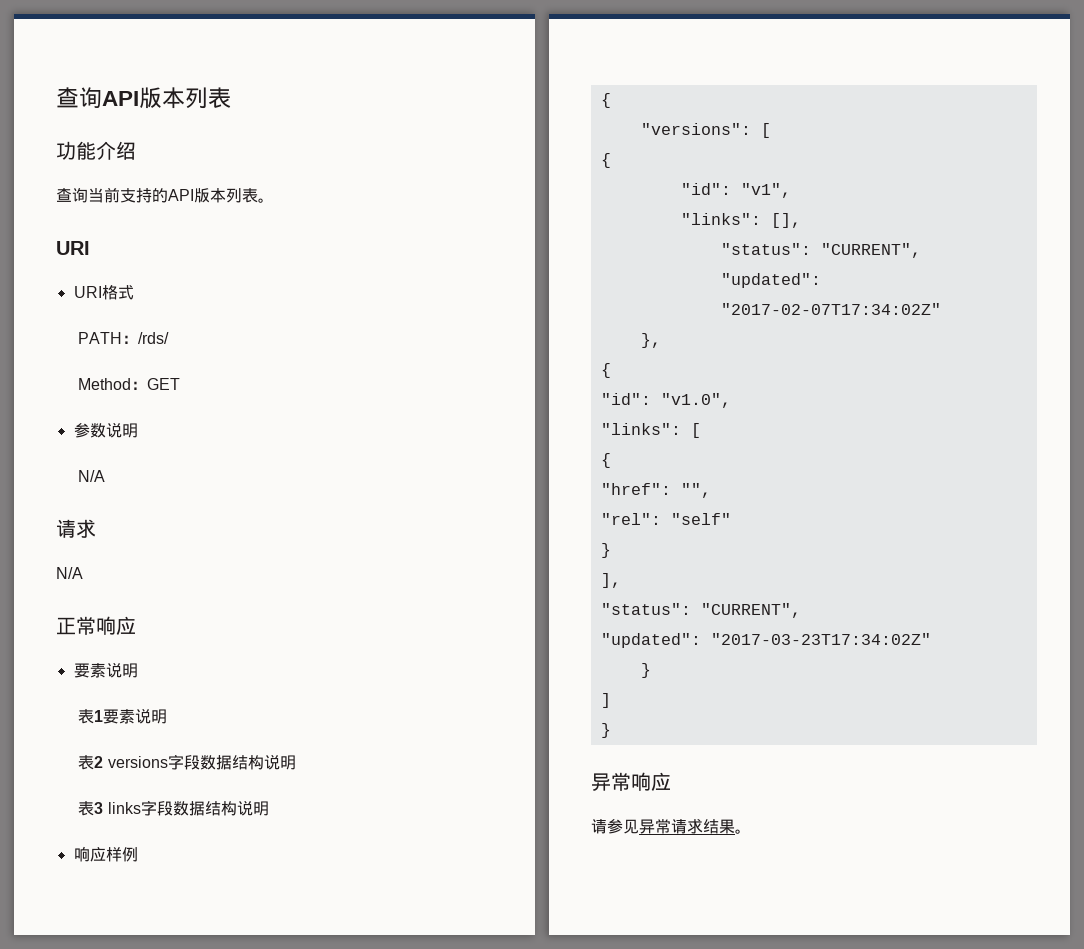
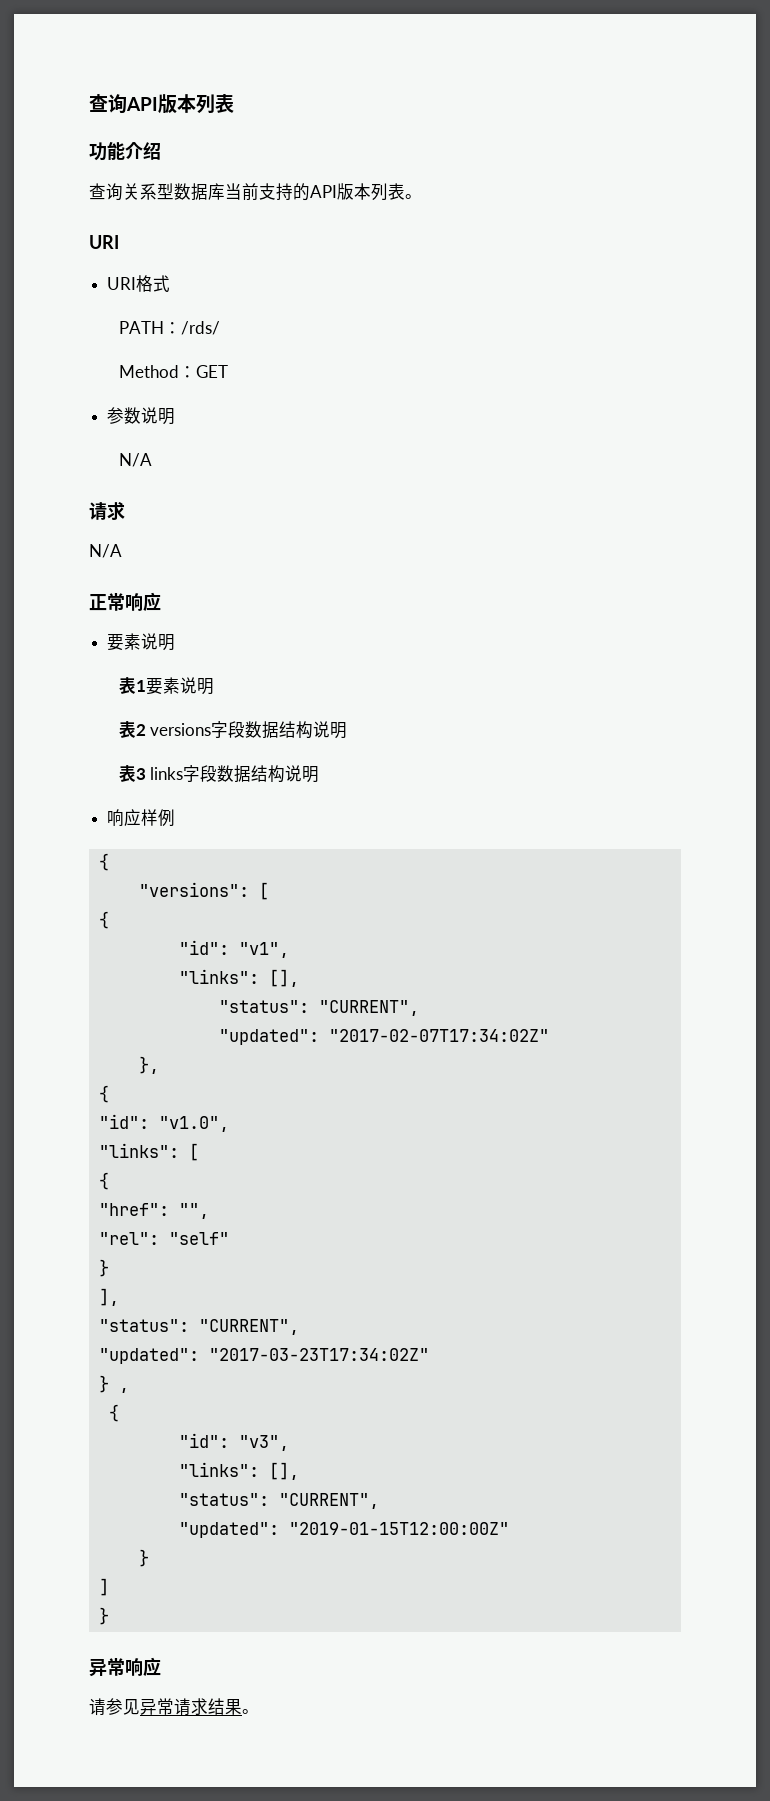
- 查询当前支持的API版本列表。
+ 查询关系型数据库当前支持的API版本列表。
+ } ,
+ {
+ "id": "v3",
+ "links": [],
+ "status": "CURRENT",
+ "updated": "2019-01-15T12:00:00Z"

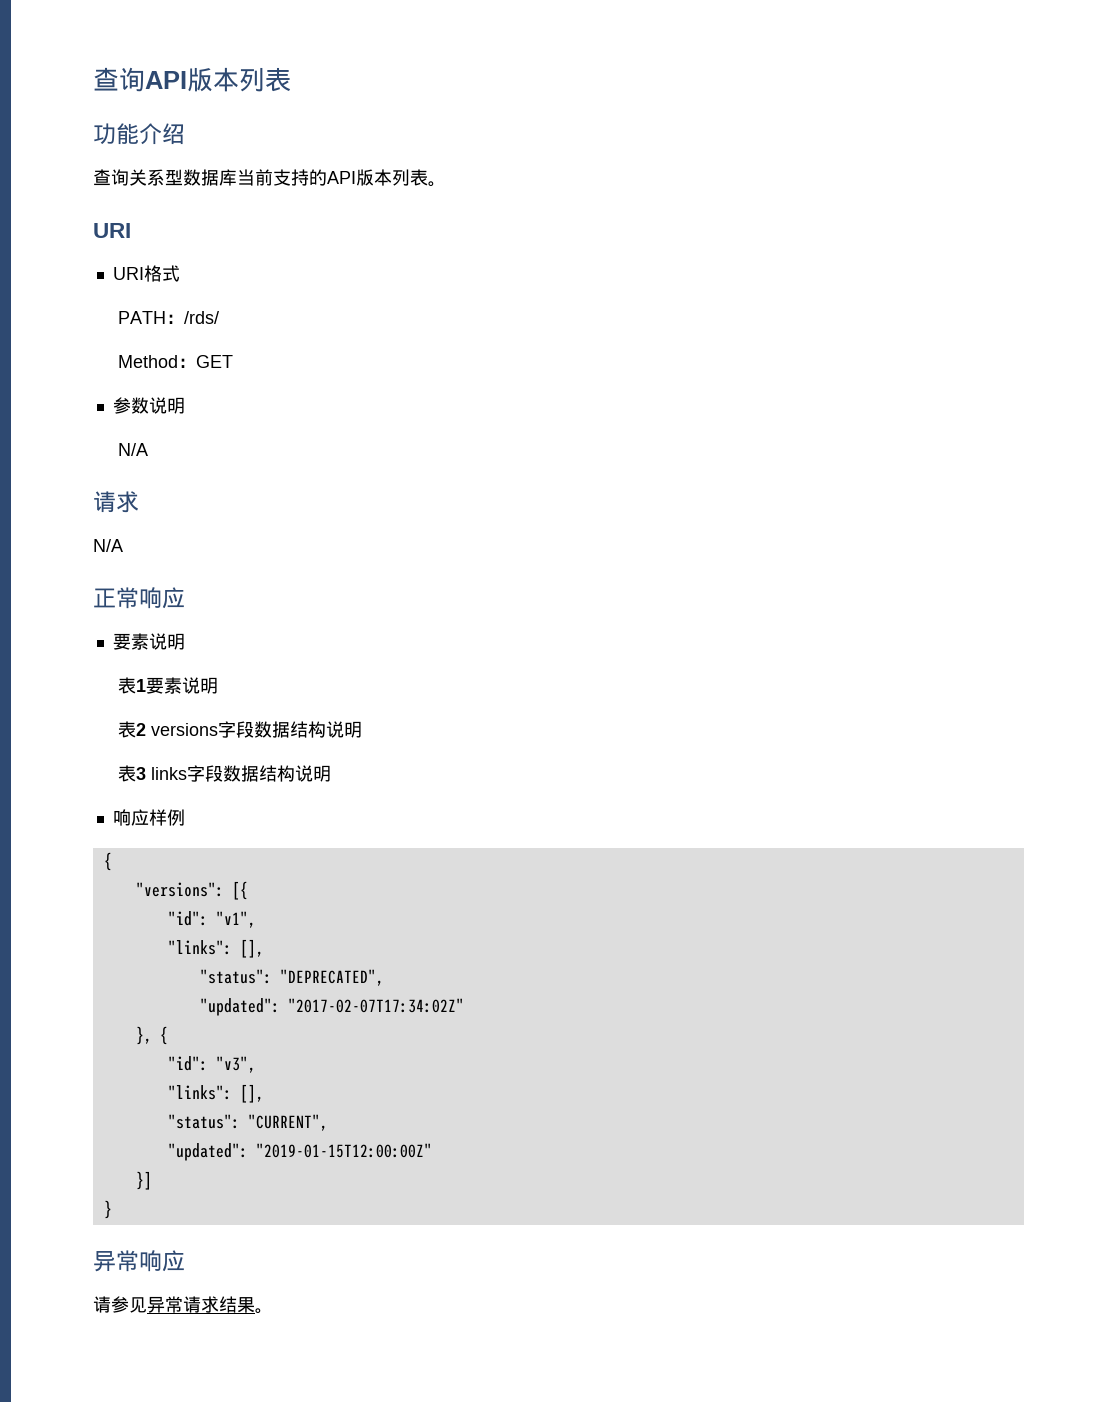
- "versions": [
- {
+ "versions": [{
  "id": "v1",
  "links": [],
- "status": "CURRENT",
+ "status": "DEPRECATED",
- },
- {
- "id": "v1.0",
- "links": [
- {
- "href": "",
- "rel": "self"
- }
- ],
- "status": "CURRENT",
- "updated": "2017-03-23T17:34:02Z"
- } ,
- {
+ }, {
  "updated": "2019-01-15T12:00:00Z"
- }
- ]
+ }]

